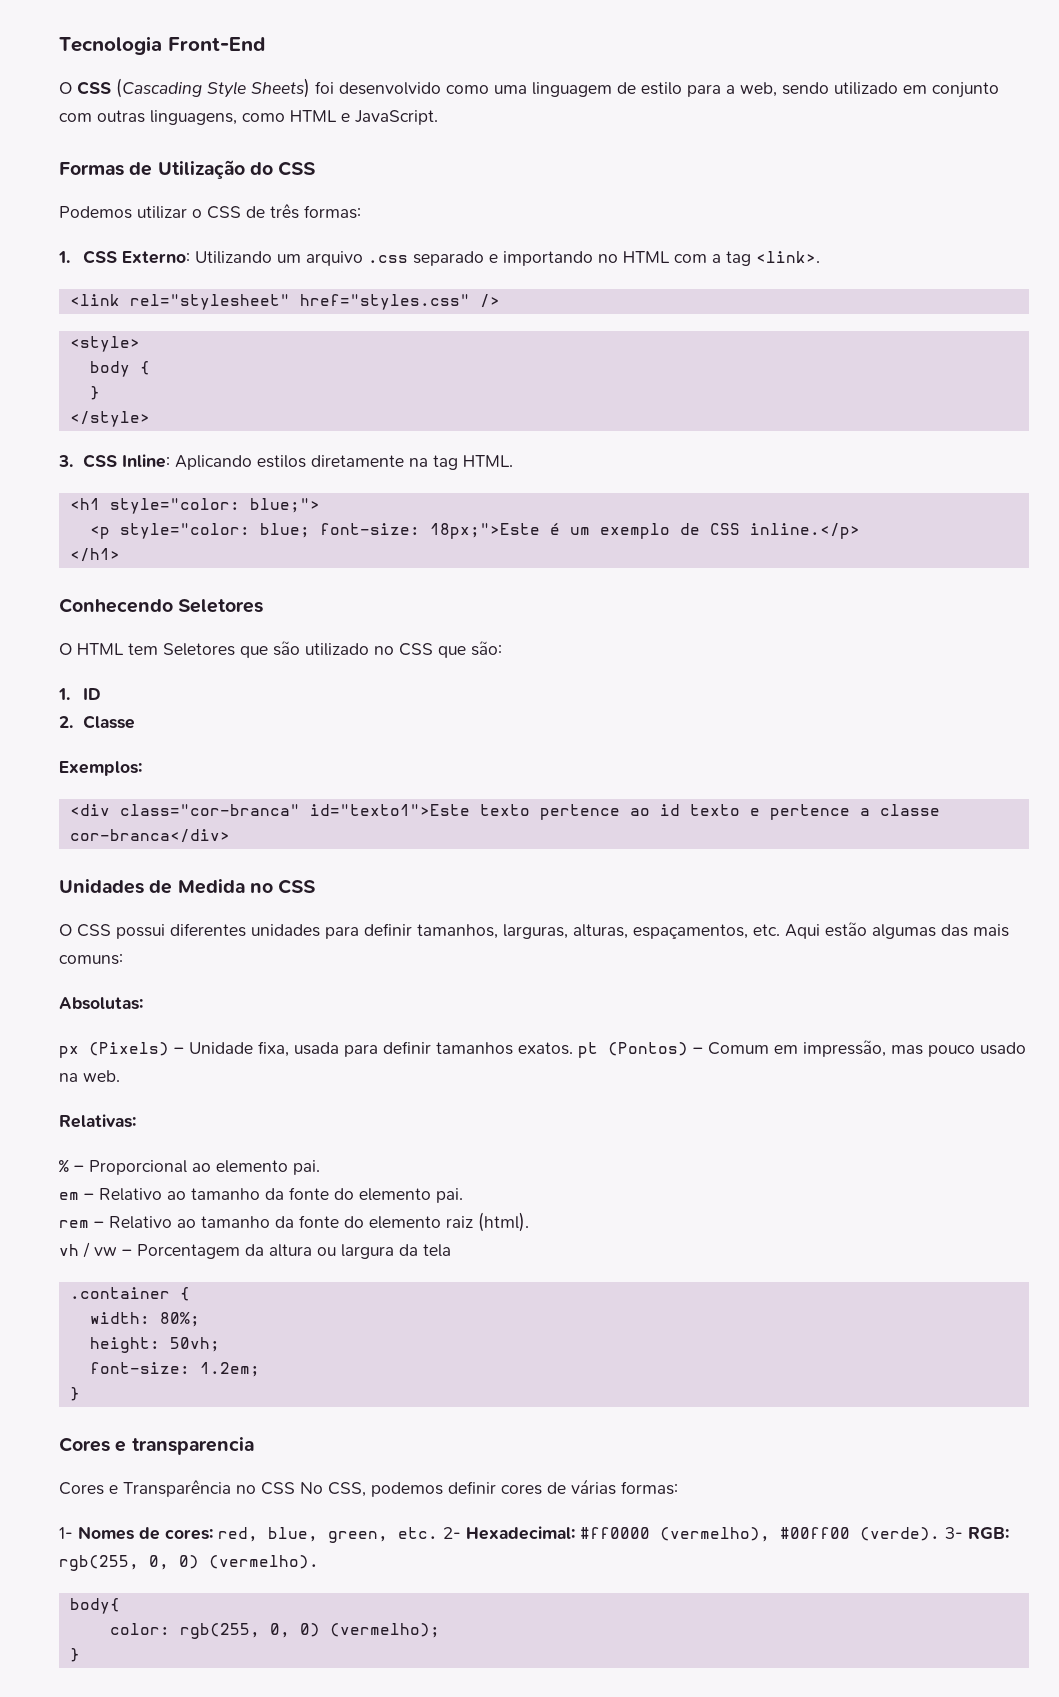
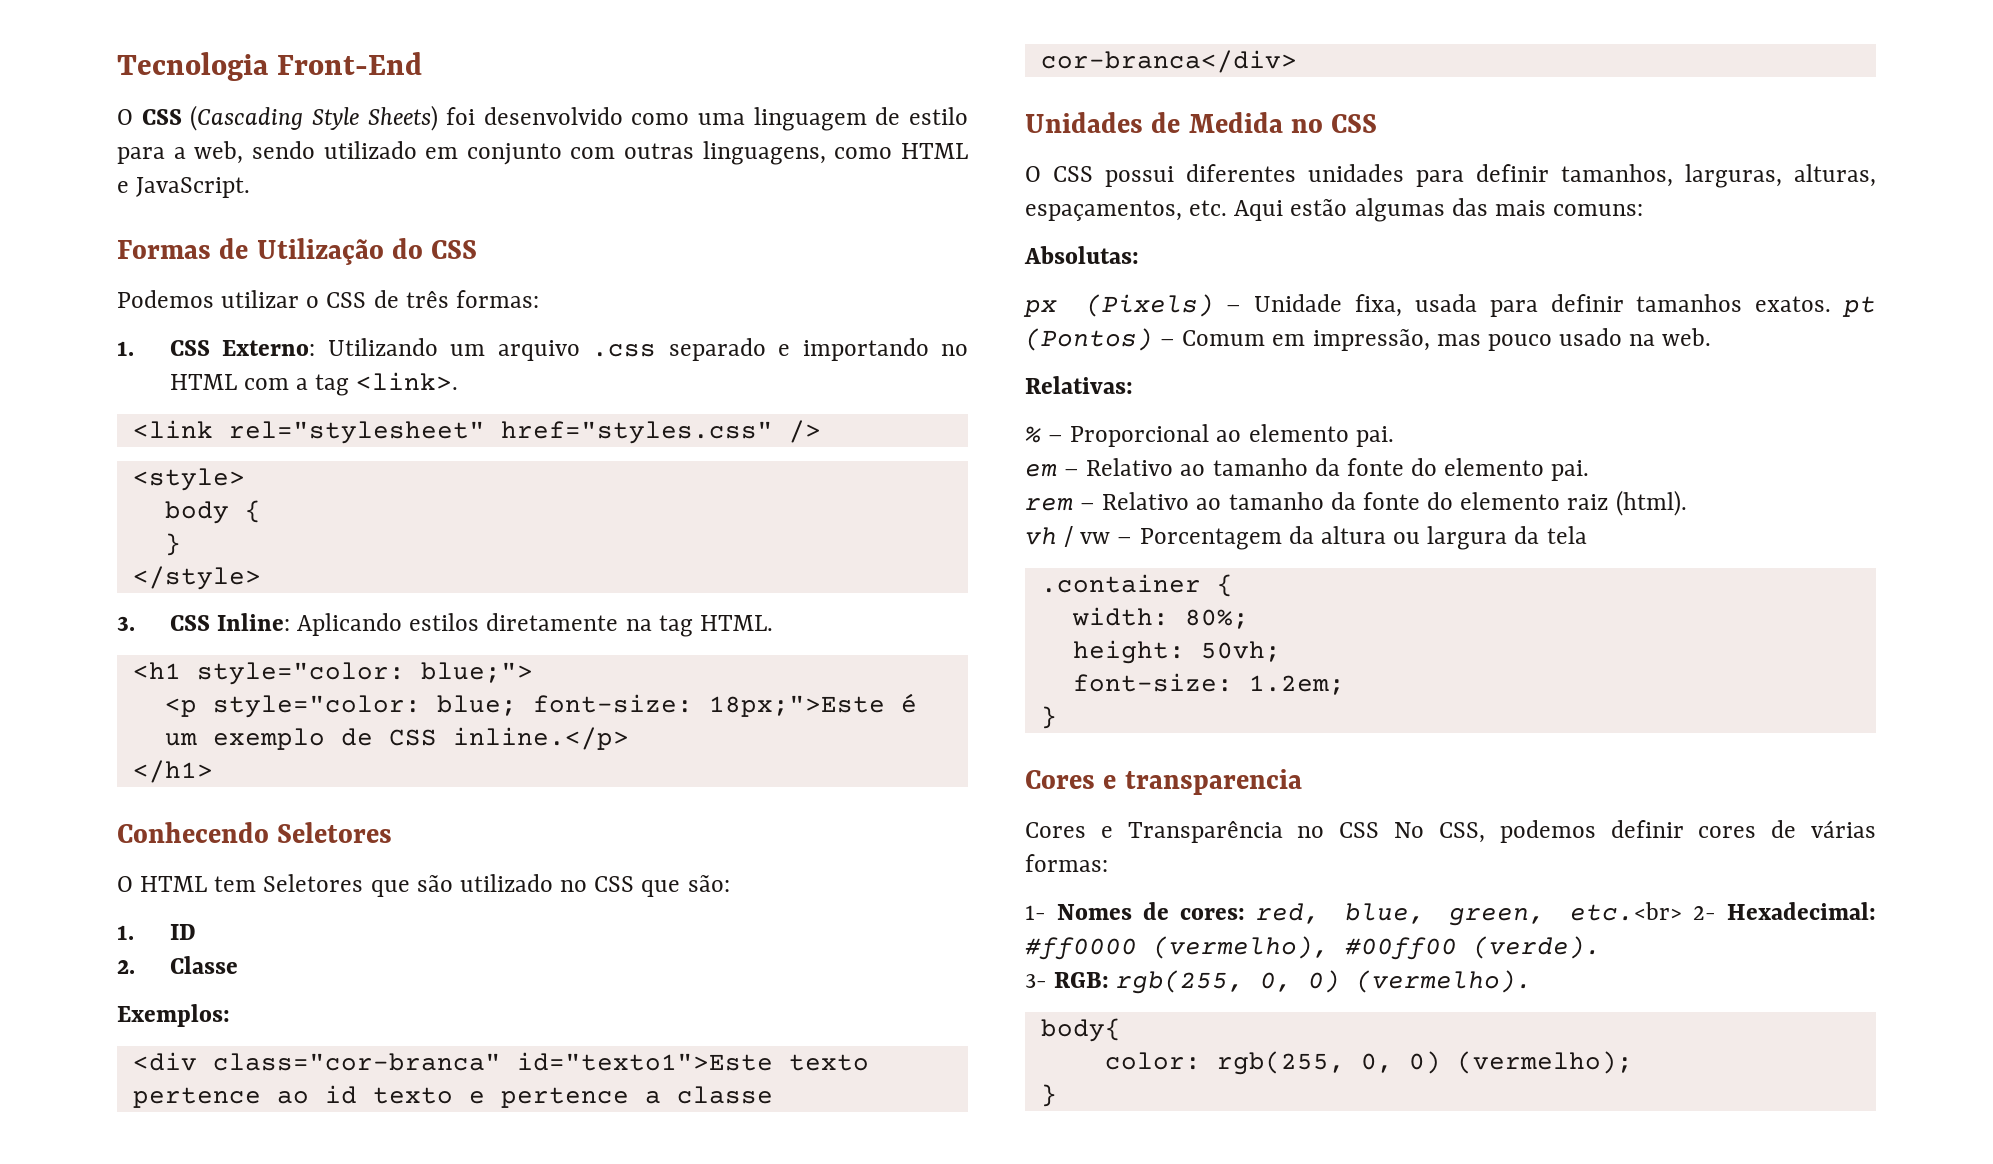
- 1- Nomes de cores: red, blue, green, etc. 2- Hexadecimal: #ff0000 (vermelho), #00ff00 (verde). 3- RGB: rgb(255, 0, 0) (vermelho).
+ 1- Nomes de cores: red, blue, green, etc.<br> 2- Hexadecimal: #ff0000 (vermelho), #00ff00 (verde).
+ 3- RGB: rgb(255, 0, 0) (vermelho).

